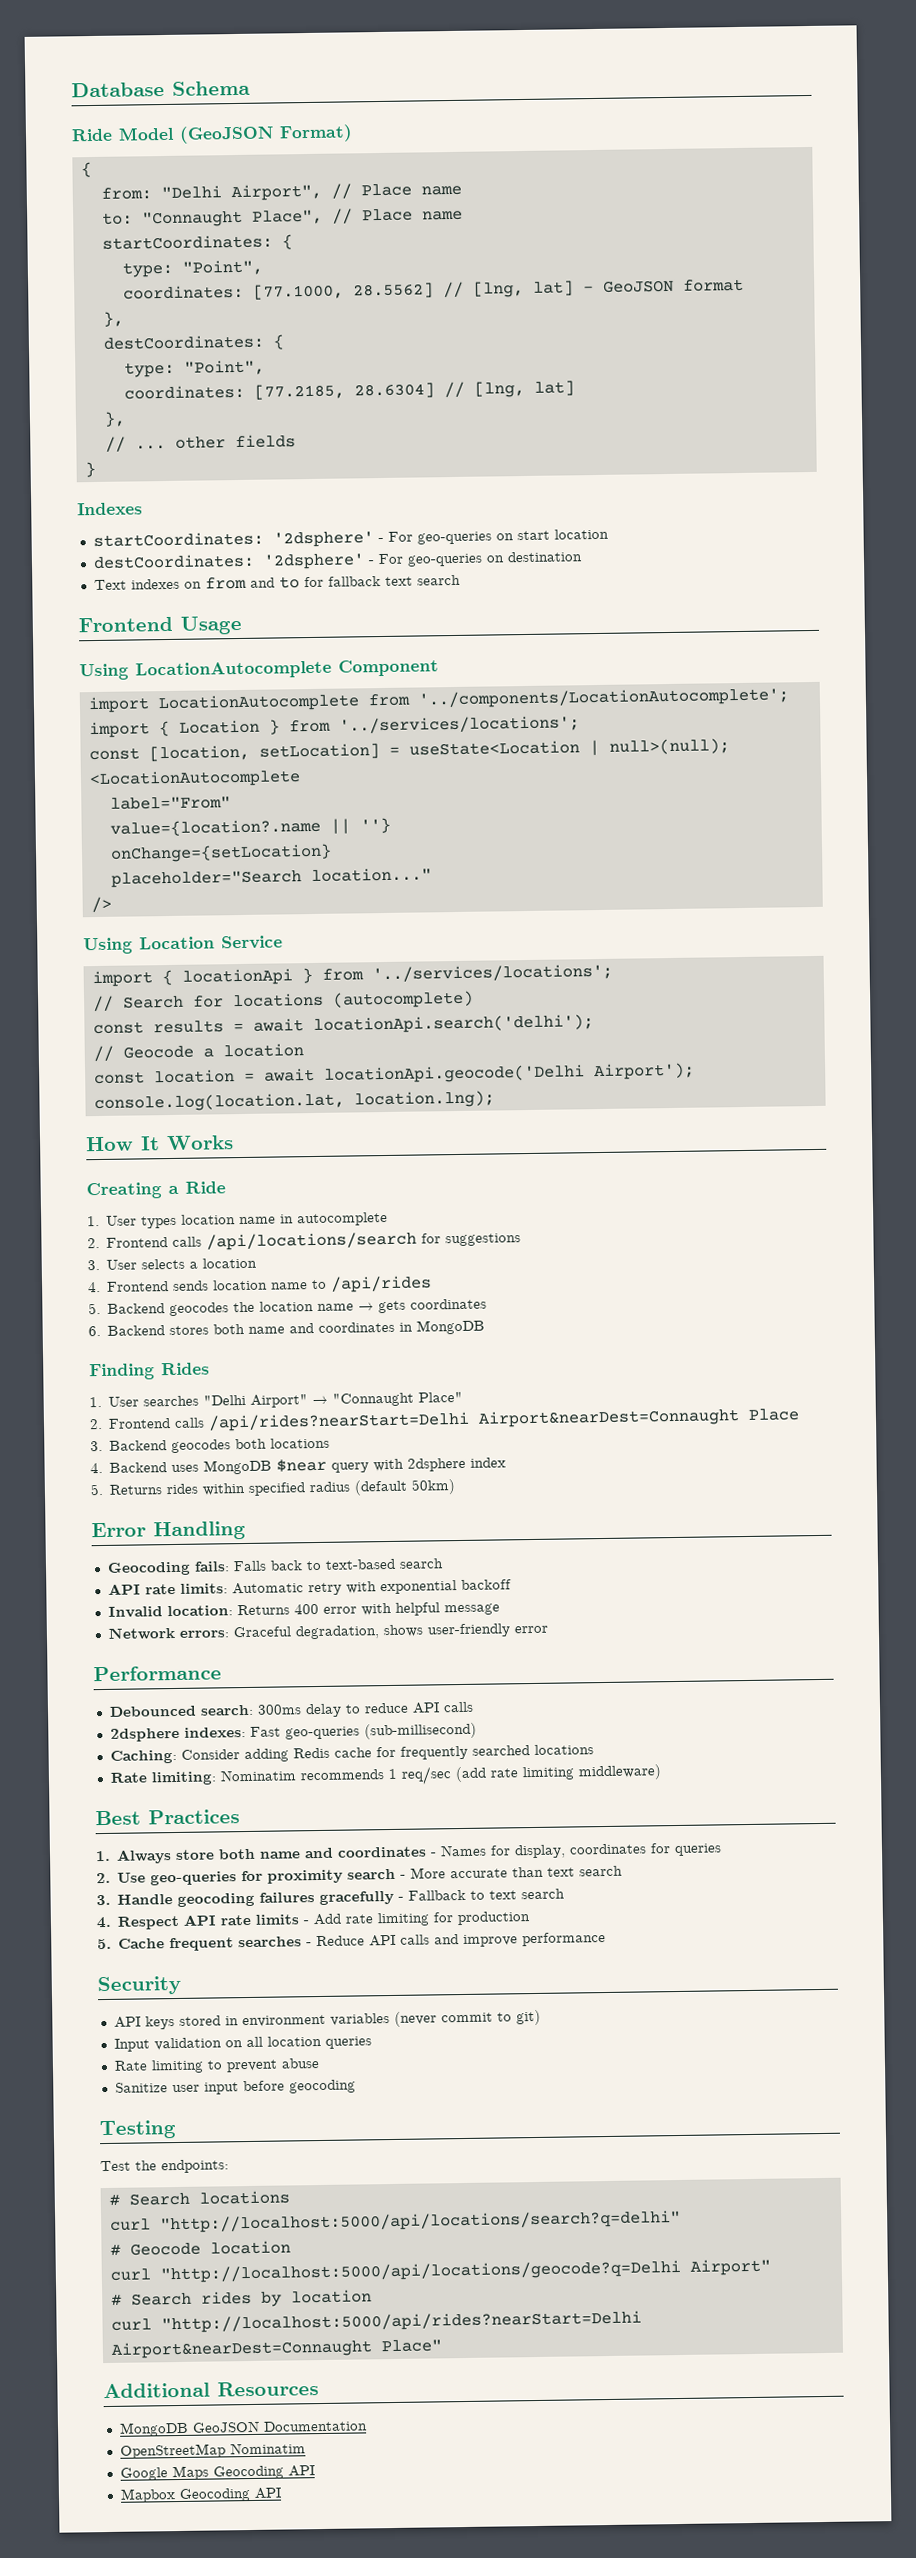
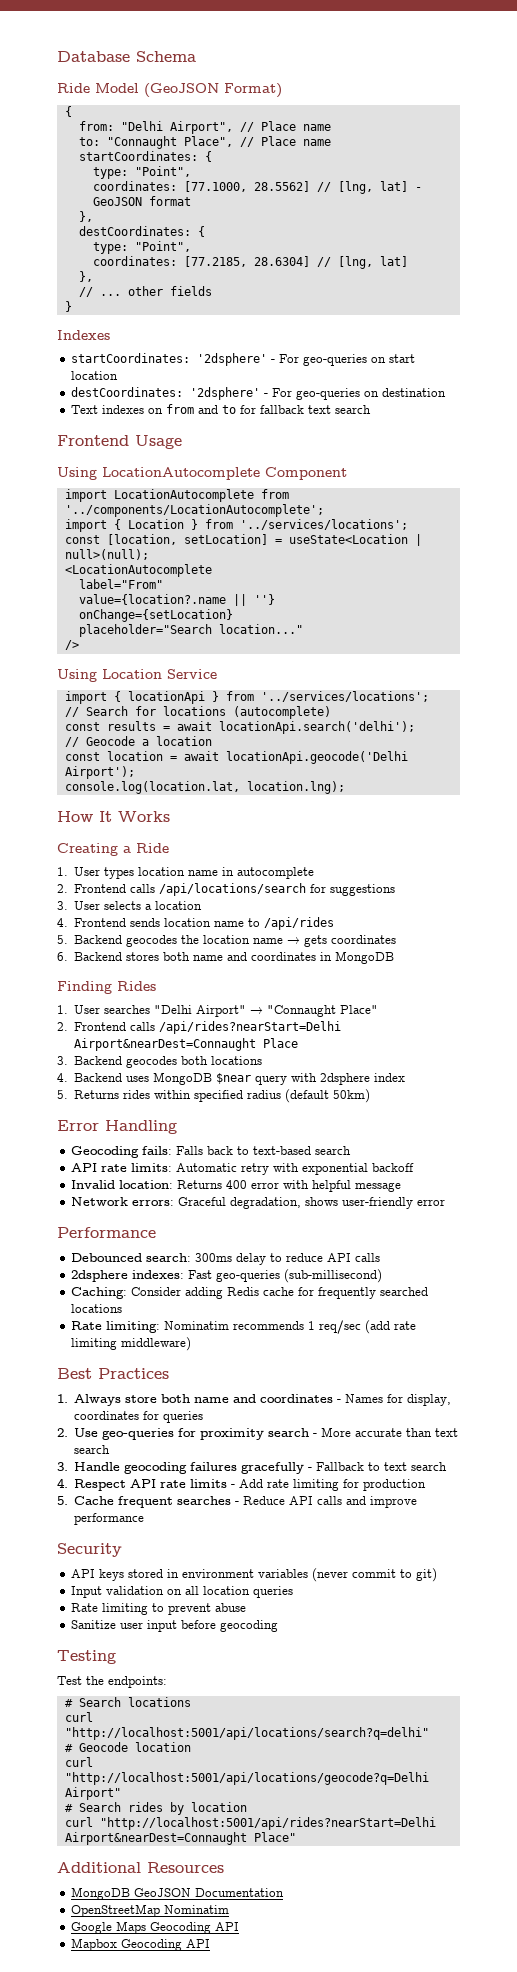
- curl "http://localhost:5000/api/locations/search?q=delhi"
+ curl "http://localhost:5001/api/locations/search?q=delhi"
- curl "http://localhost:5000/api/locations/geocode?q=Delhi Airport"
+ curl "http://localhost:5001/api/locations/geocode?q=Delhi Airport"
- curl "http://localhost:5000/api/rides?nearStart=Delhi Airport&nearDest=Connaught Place"
+ curl "http://localhost:5001/api/rides?nearStart=Delhi Airport&nearDest=Connaught Place"

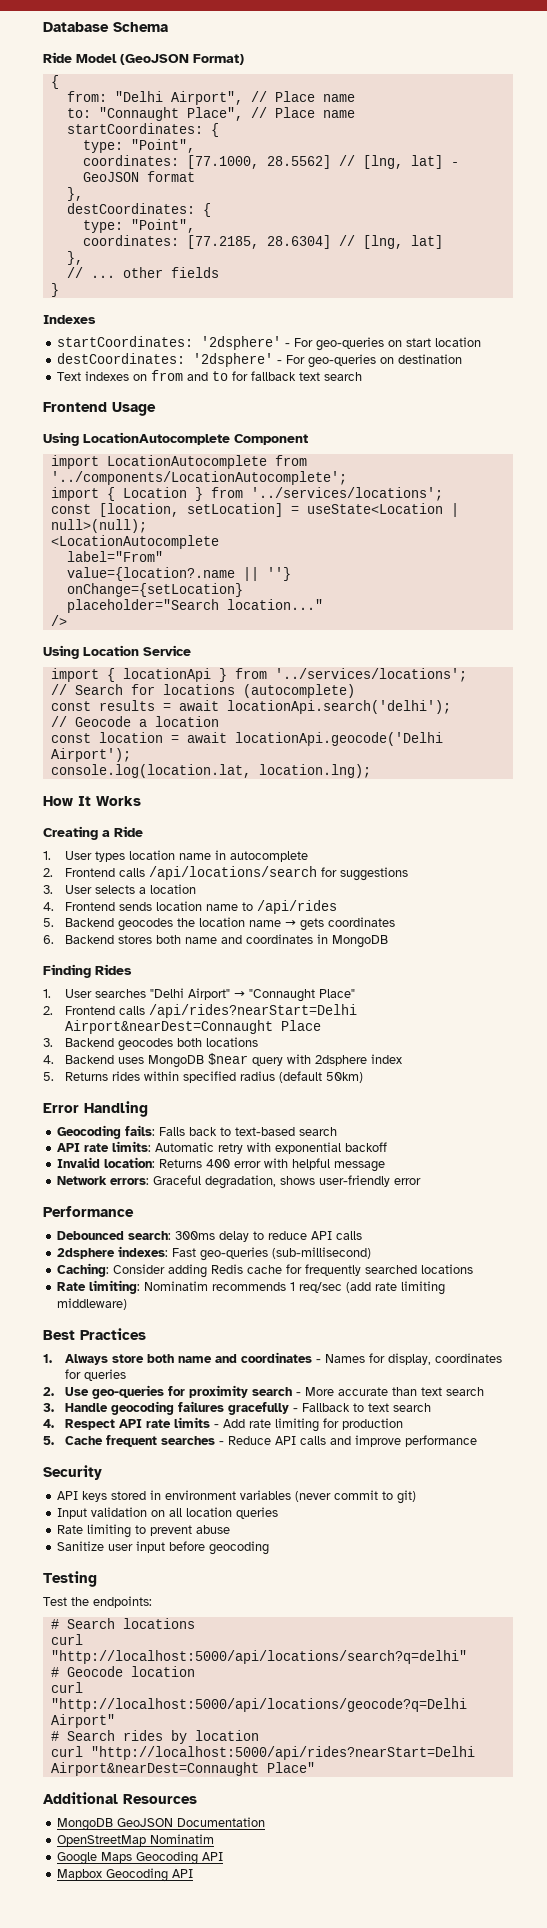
- curl "http://localhost:5001/api/locations/search?q=delhi"
+ curl "http://localhost:5000/api/locations/search?q=delhi"
- curl "http://localhost:5001/api/locations/geocode?q=Delhi Airport"
+ curl "http://localhost:5000/api/locations/geocode?q=Delhi Airport"
- curl "http://localhost:5001/api/rides?nearStart=Delhi Airport&nearDest=Connaught Place"
+ curl "http://localhost:5000/api/rides?nearStart=Delhi Airport&nearDest=Connaught Place"

